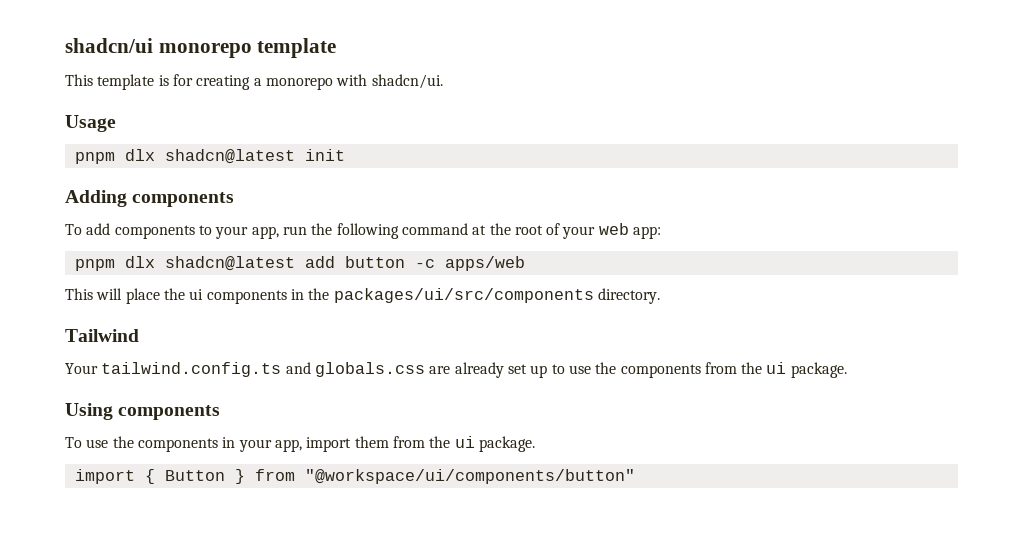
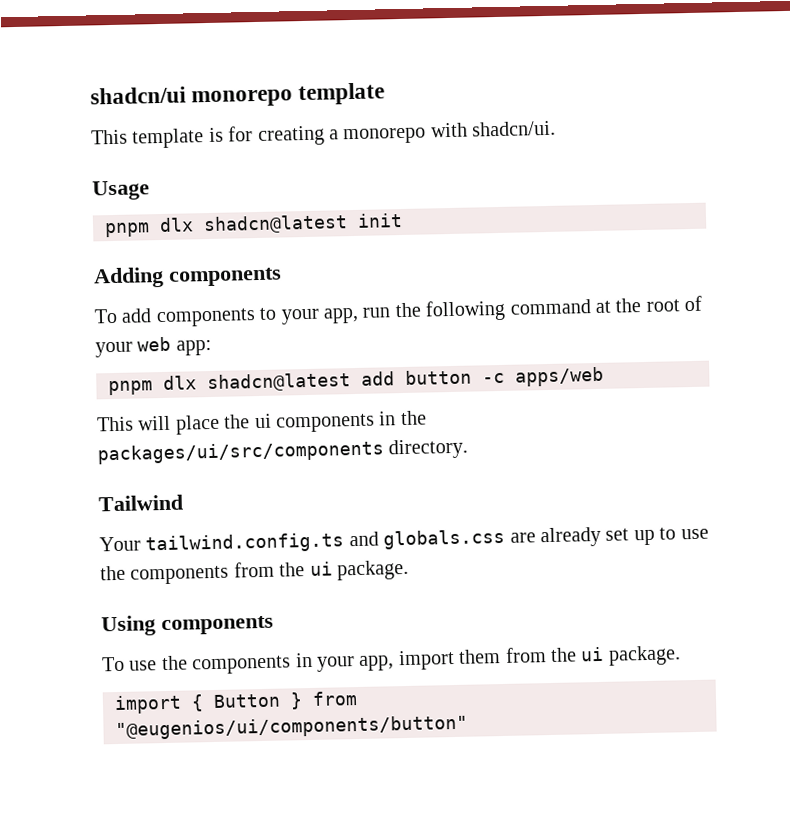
- import { Button } from "@workspace/ui/components/button"
+ import { Button } from "@eugenios/ui/components/button"

